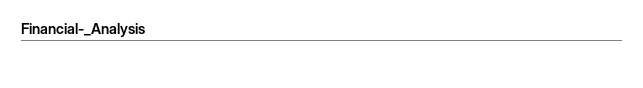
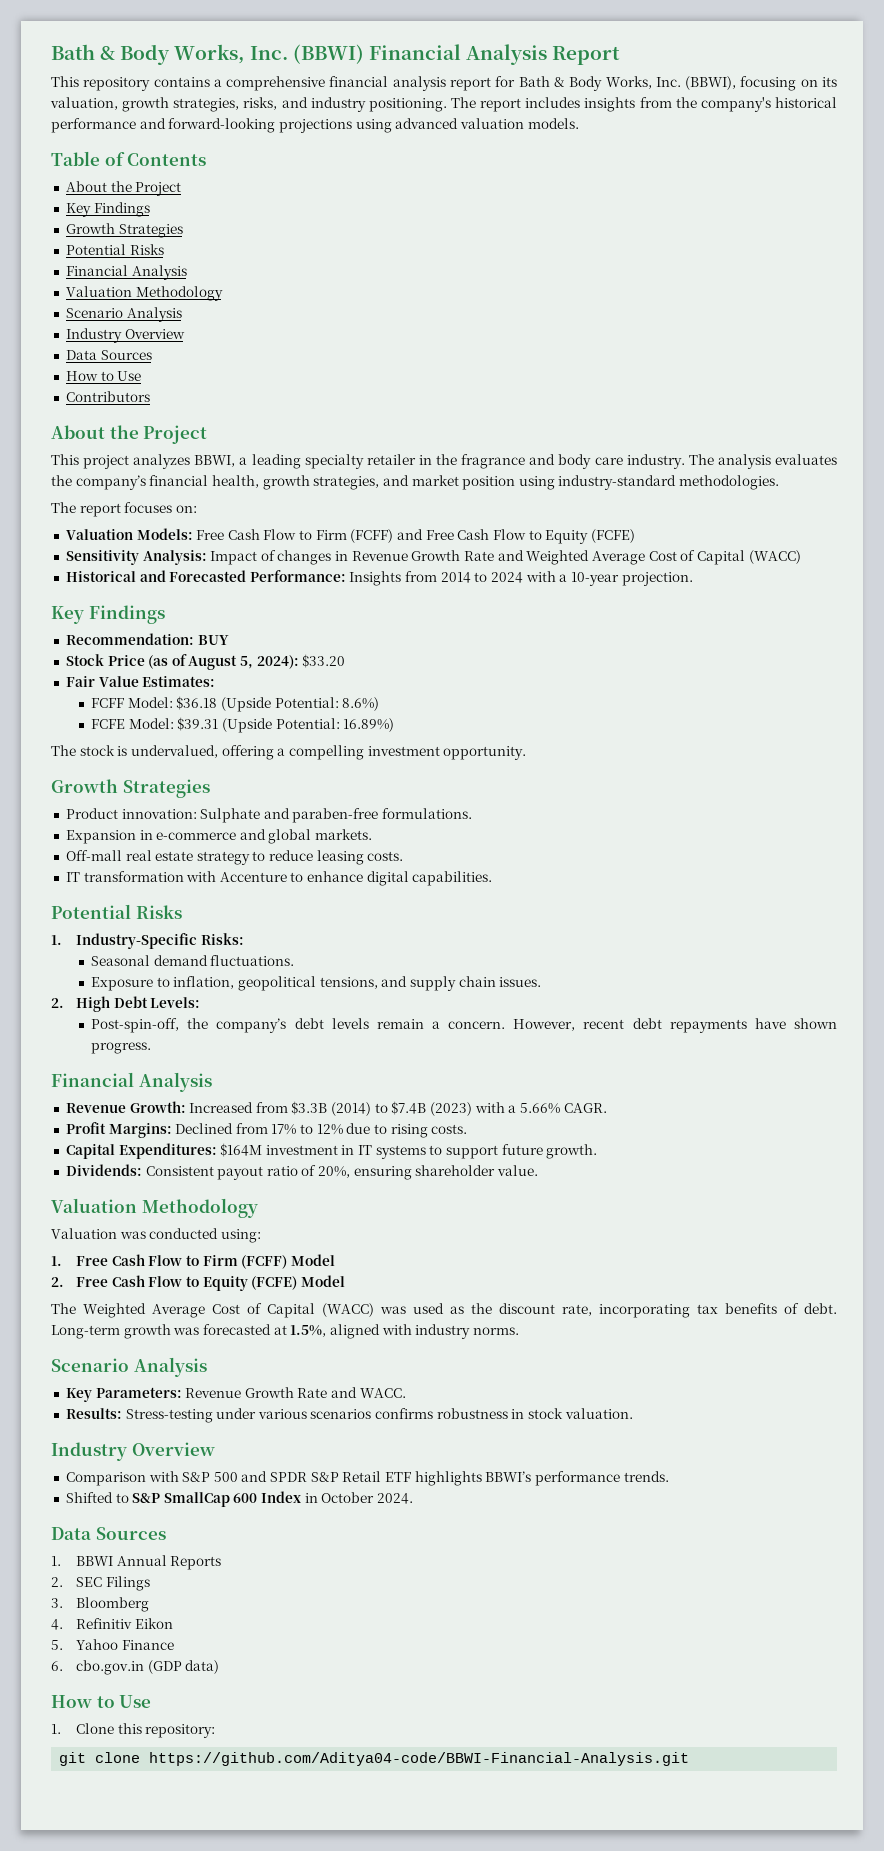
- Financial-_Analysis
+ Bath & Body Works, Inc. (BBWI) Financial Analysis Report
+ This repository contains a comprehensive financial analysis report for Bath & Body Works, Inc. (BBWI), focusing on its valuation, growth strategies, risks, and industry positioning. The report includes insights from the company's historical performance and forward-looking projections using advanced valuation models.
+ Table of Contents
+ About the Project
+ Key Findings
+ Growth Strategies
+ Potential Risks
+ Financial Analysis
+ Valuation Methodology
+ Scenario Analysis
+ Industry Overview
+ Data Sources
+ How to Use
+ Contributors
+ About the Project
+ This project analyzes BBWI, a leading specialty retailer in the fragrance and body care industry. The analysis evaluates the company’s financial health, growth strategies, and market position using industry-standard methodologies.
+ The report focuses on:
+ Valuation Models: Free Cash Flow to Firm (FCFF) and Free Cash Flow to Equity (FCFE)
+ Sensitivity Analysis: Impact of changes in Revenue Growth Rate and Weighted Average Cost of Capital (WACC)
+ Historical and Forecasted Performance: Insights from 2014 to 2024 with a 10-year projection.
+ Key Findings
+ Recommendation: BUY
+ Stock Price (as of August 5, 2024): $33.20
+ Fair Value Estimates:
+ FCFF Model: $36.18 (Upside Potential: 8.6%)
+ FCFE Model: $39.31 (Upside Potential: 16.89%)
+ The stock is undervalued, offering a compelling investment opportunity.
+ Growth Strategies
+ Product innovation: Sulphate and paraben-free formulations.
+ Expansion in e-commerce and global markets.
+ Off-mall real estate strategy to reduce leasing costs.
+ IT transformation with Accenture to enhance digital capabilities.
+ Potential Risks
+ 1. Industry-Specific Risks:
+ Seasonal demand fluctuations.
+ Exposure to inflation, geopolitical tensions, and supply chain issues.
+ 2. High Debt Levels:
+ Post-spin-off, the company’s debt levels remain a concern. However, recent debt repayments have shown progress.
+ Financial Analysis
+ Revenue Growth: Increased from $3.3B (2014) to $7.4B (2023) with a 5.66% CAGR.
+ Profit Margins: Declined from 17% to 12% due to rising costs.
+ Capital Expenditures: $164M investment in IT systems to support future growth.
+ Dividends: Consistent payout ratio of 20%, ensuring shareholder value.
+ Valuation Methodology
+ Valuation was conducted using:
+ 1. Free Cash Flow to Firm (FCFF) Model
+ 2. Free Cash Flow to Equity (FCFE) Model
+ The Weighted Average Cost of Capital (WACC) was used as the discount rate, incorporating tax benefits of debt. Long-term growth was forecasted at 1.5%, aligned with industry norms.
+ Scenario Analysis
+ Key Parameters: Revenue Growth Rate and WACC.
+ Results: Stress-testing under various scenarios confirms robustness in stock valuation.
+ Industry Overview
+ Comparison with S&P 500 and SPDR S&P Retail ETF highlights BBWI’s performance trends.
+ Shifted to S&P SmallCap 600 Index in October 2024.
+ Data Sources
+ 1. BBWI Annual Reports
+ 2. SEC Filings
+ 3. Bloomberg
+ 4. Refinitiv Eikon
+ 5. Yahoo Finance
+ 6. cbo.gov.in (GDP data)
+ How to Use
+ 1. Clone this repository:
+ git clone https://github.com/Aditya04-code/BBWI-Financial-Analysis.git

